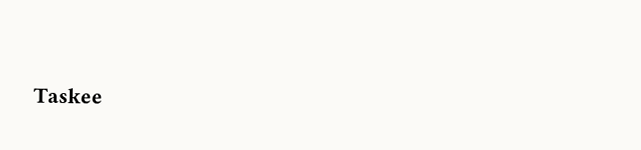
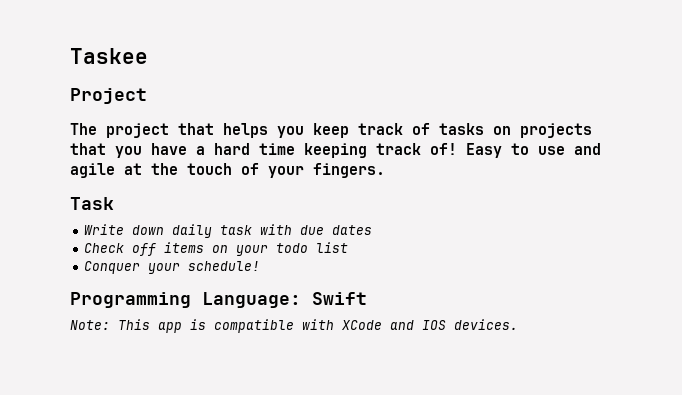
+ Project
+ The project that helps you keep track of tasks on projects that you have a hard time keeping track of! Easy to use and agile at the touch of your fingers.
+ Task
+ Write down daily task with due dates
+ Check off items on your todo list
+ Conquer your schedule!
+ Programming Language: Swift
+ Note: This app is compatible with XCode and IOS devices.

